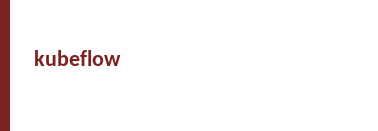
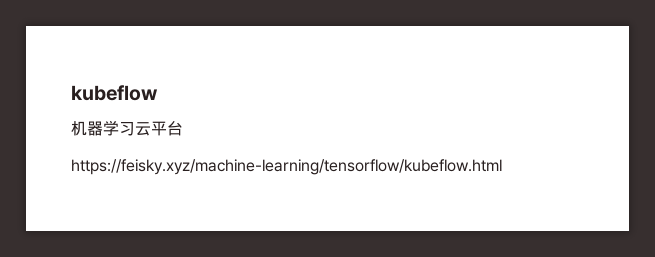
+ 机器学习云平台
+ https://feisky.xyz/machine-learning/tensorflow/kubeflow.html

